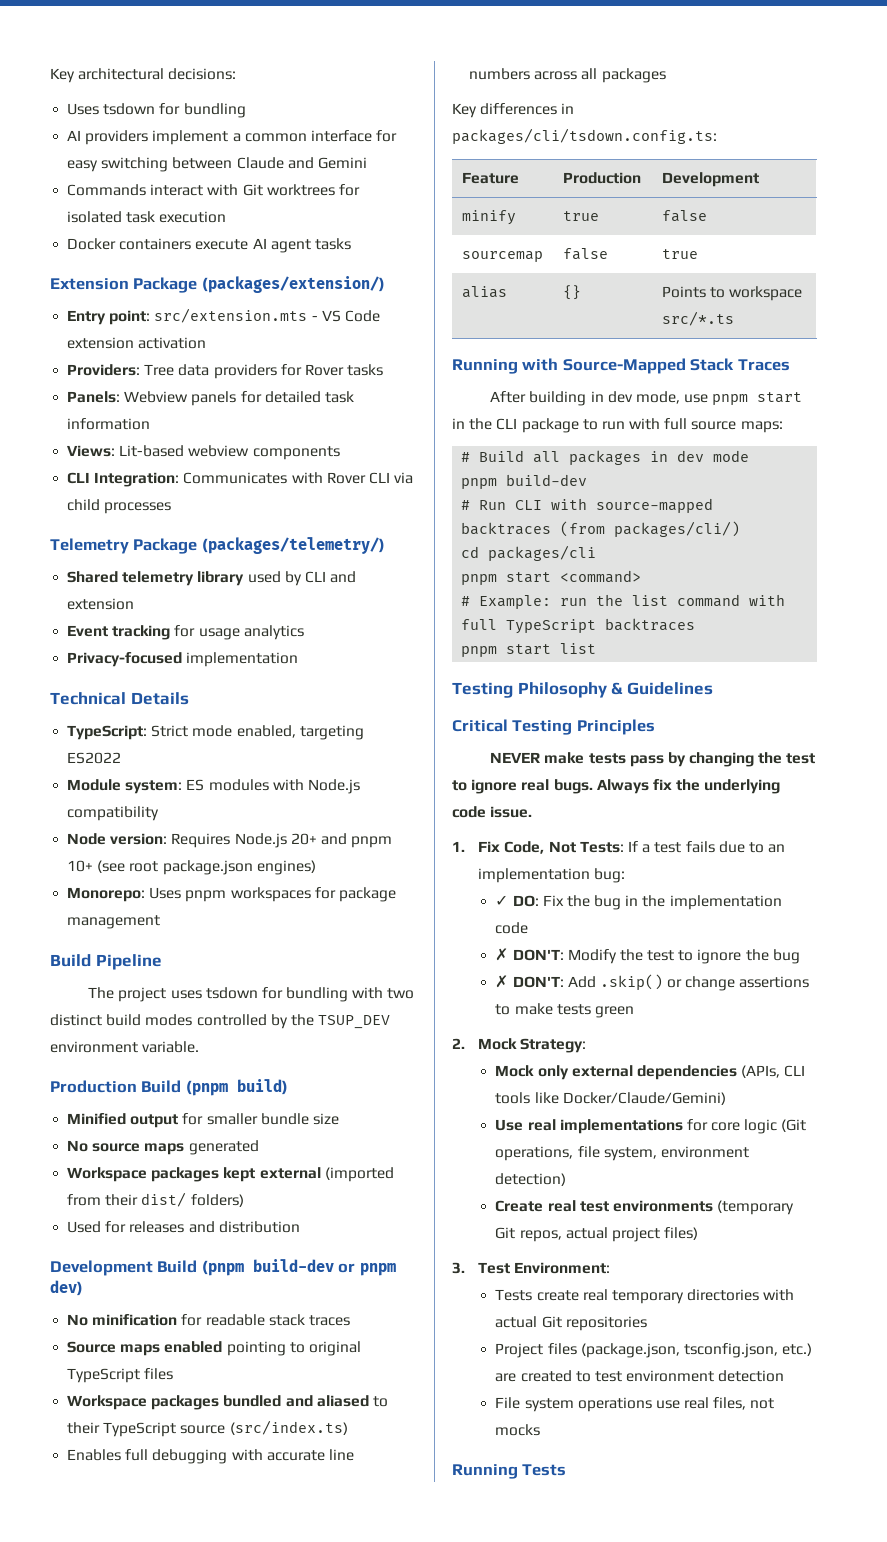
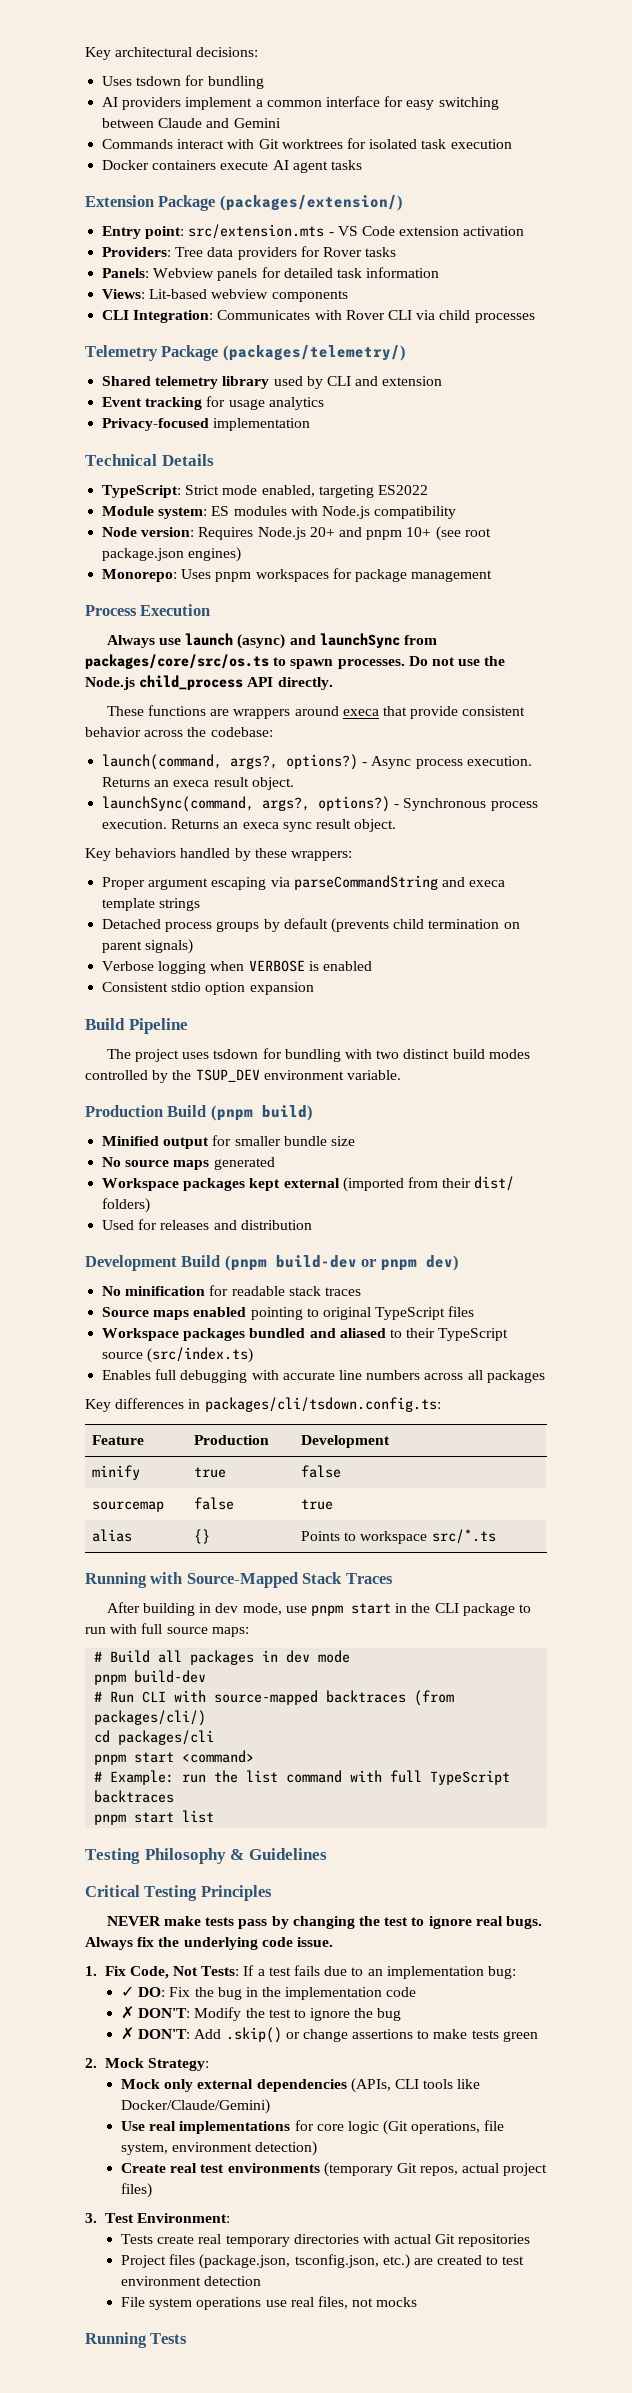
+ Process Execution
+ Always use launch (async) and launchSync from packages/core/src/os.ts to spawn processes. Do not use the Node.js child_process API directly.
+ These functions are wrappers around execa that provide consistent behavior across the codebase:
+ launch(command, args?, options?) - Async process execution. Returns an execa result object.
+ launchSync(command, args?, options?) - Synchronous process execution. Returns an execa sync result object.
+ Key behaviors handled by these wrappers:
+ Proper argument escaping via parseCommandString and execa template strings
+ Detached process groups by default (prevents child termination on parent signals)
+ Verbose logging when VERBOSE is enabled
+ Consistent stdio option expansion

